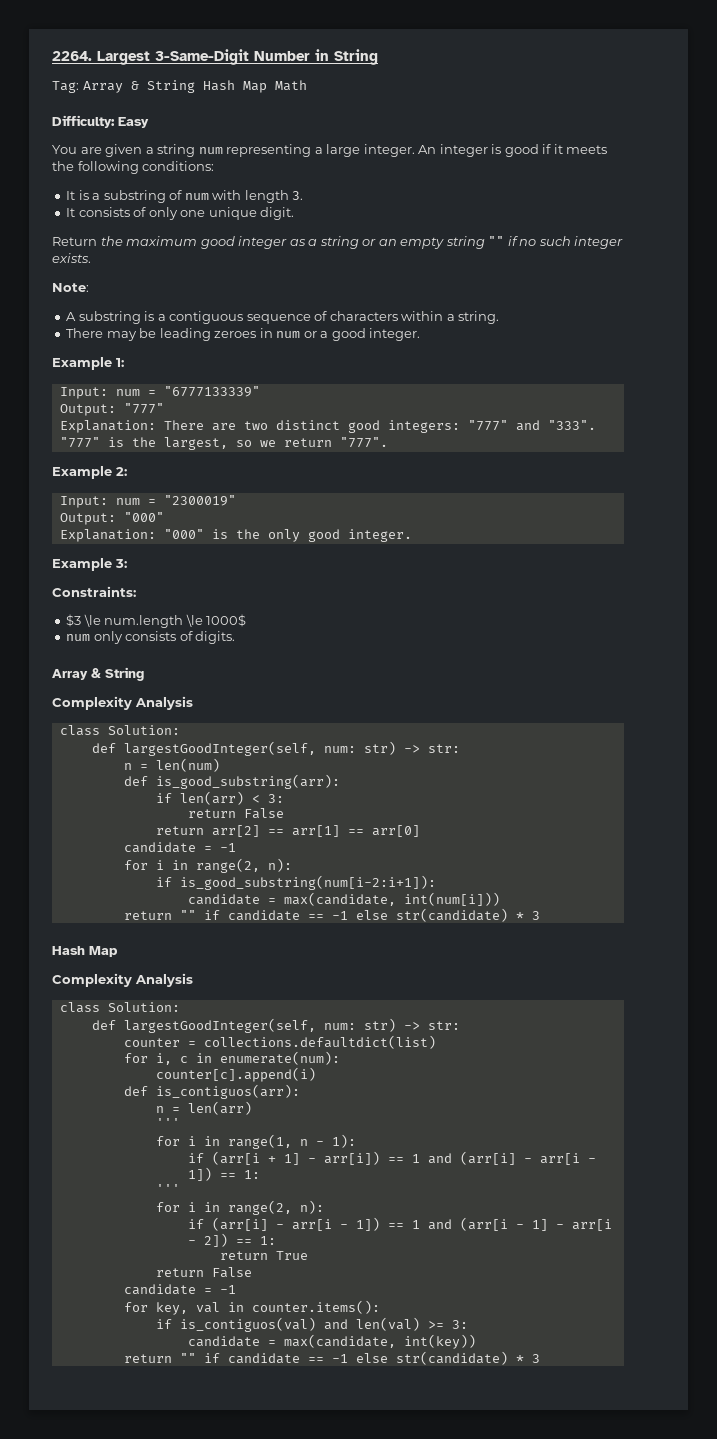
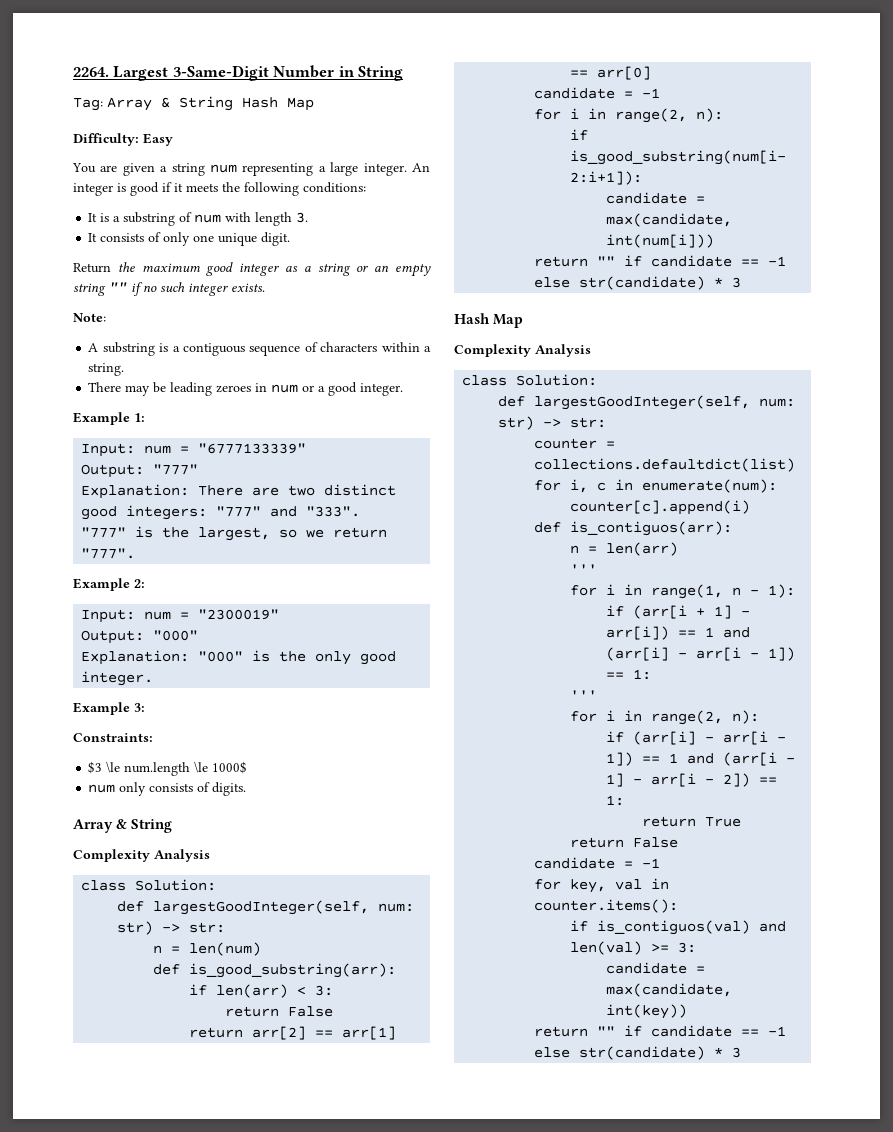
- Tag: Array & String Hash Map Math
+ Tag: Array & String Hash Map

